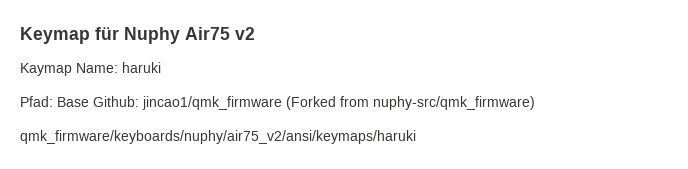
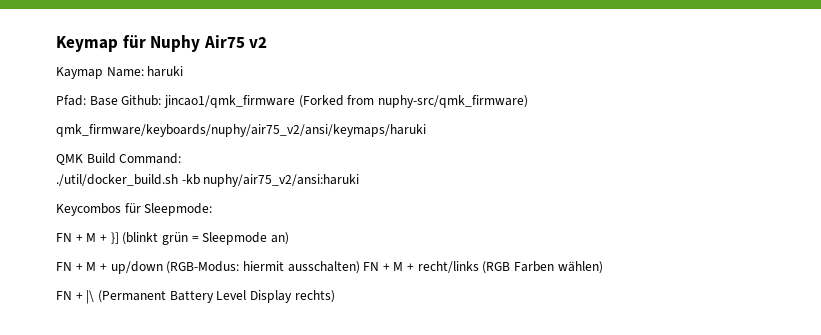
+ QMK Build Command:
+ ./util/docker_build.sh -kb nuphy/air75_v2/ansi:haruki
+ Keycombos für Sleepmode:
+ FN + M + }] (blinkt grün = Sleepmode an)
+ FN + M + up/down (RGB-Modus: hiermit ausschalten) FN + M + recht/links (RGB Farben wählen)
+ FN + |\ (Permanent Battery Level Display rechts)

